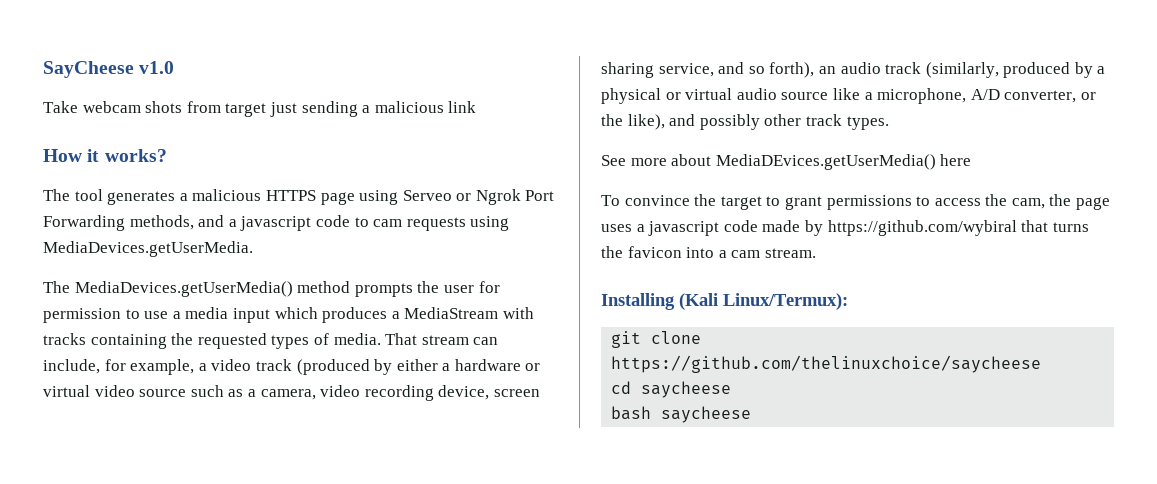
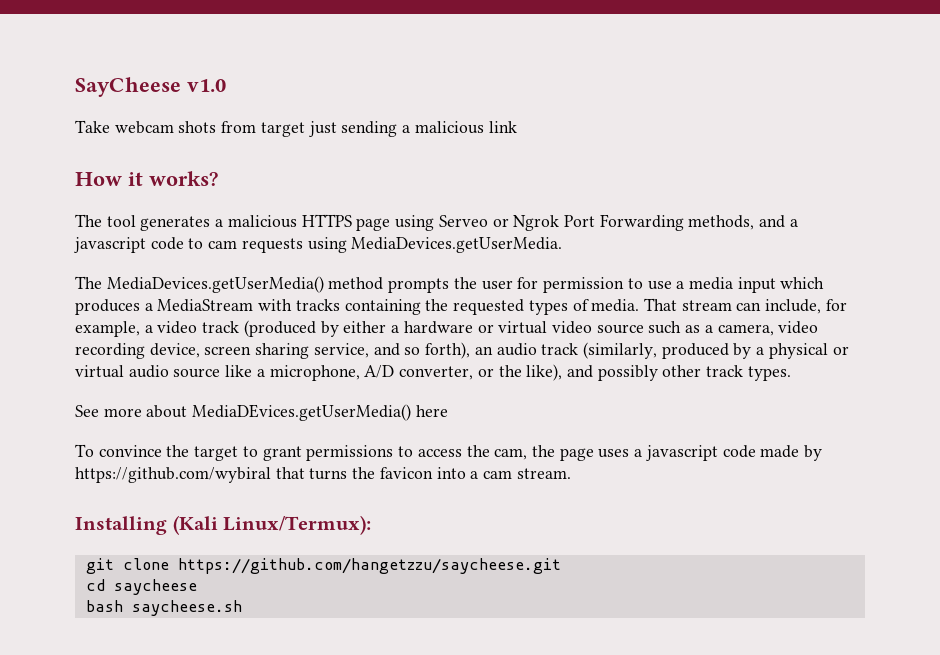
- git clone https://github.com/thelinuxchoice/saycheese
+ git clone https://github.com/hangetzzu/saycheese.git
- bash saycheese
+ bash saycheese.sh

